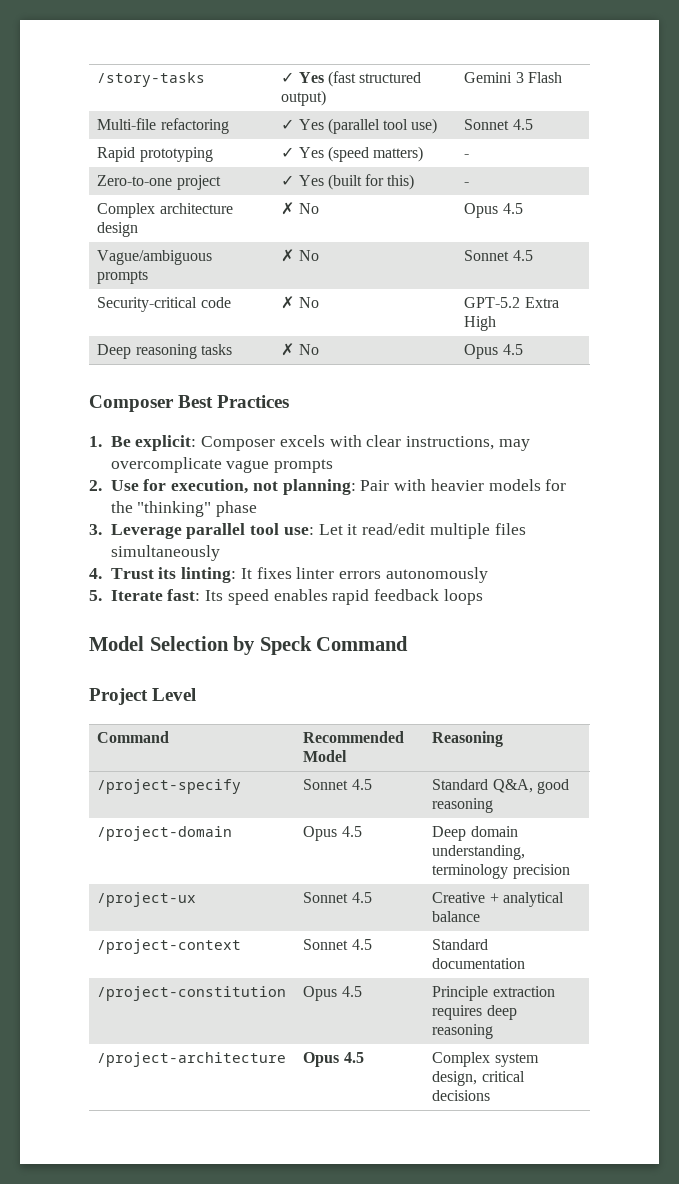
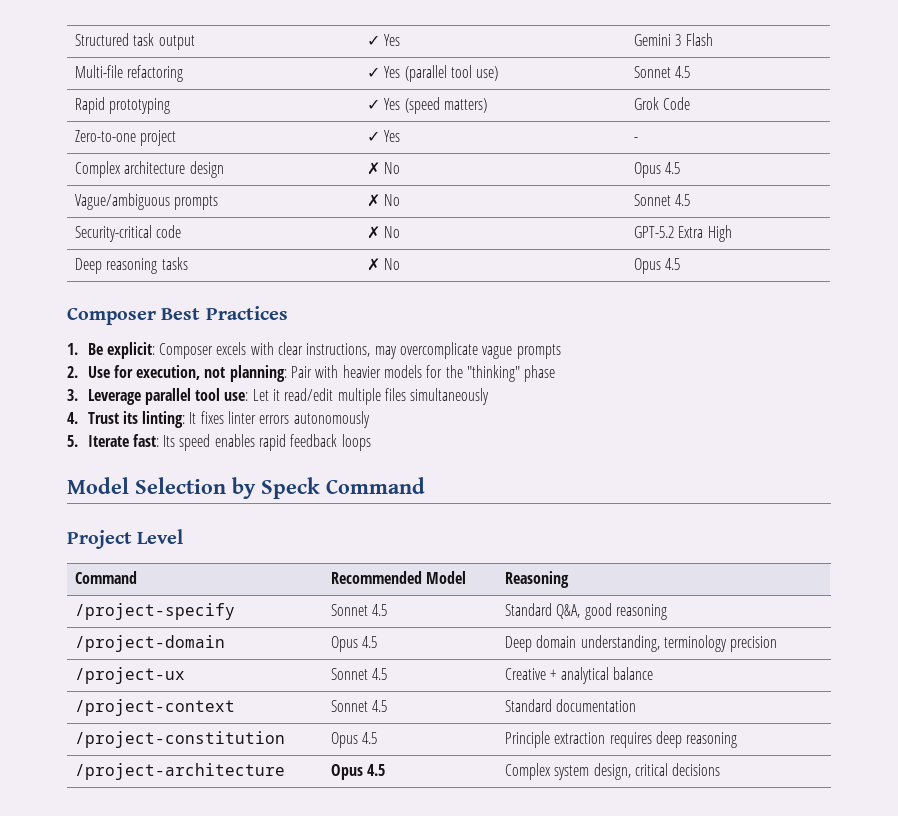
- /story-tasks | ✓ Yes (fast structured output) | Gemini 3 Flash
+ Structured task output | ✓ Yes | Gemini 3 Flash
- Rapid prototyping | ✓ Yes (speed matters) | -
+ Rapid prototyping | ✓ Yes (speed matters) | Grok Code
- Zero-to-one project | ✓ Yes (built for this) | -
+ Zero-to-one project | ✓ Yes | -

